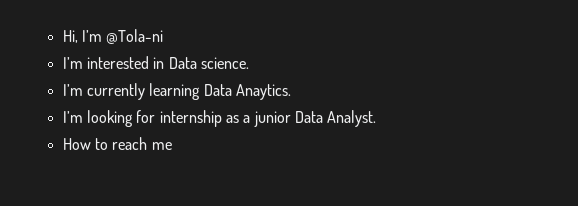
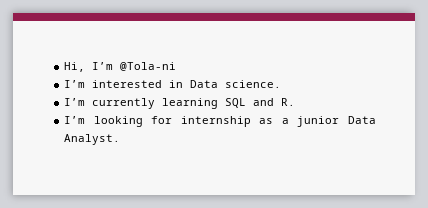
- I’m currently learning Data Anaytics.
+ I’m currently learning SQL and R.
- How to reach me

